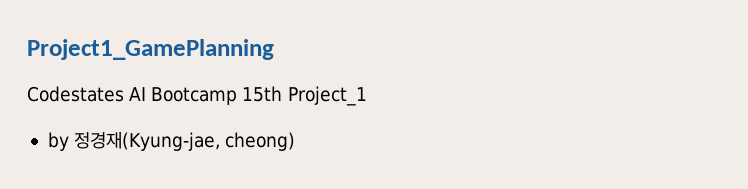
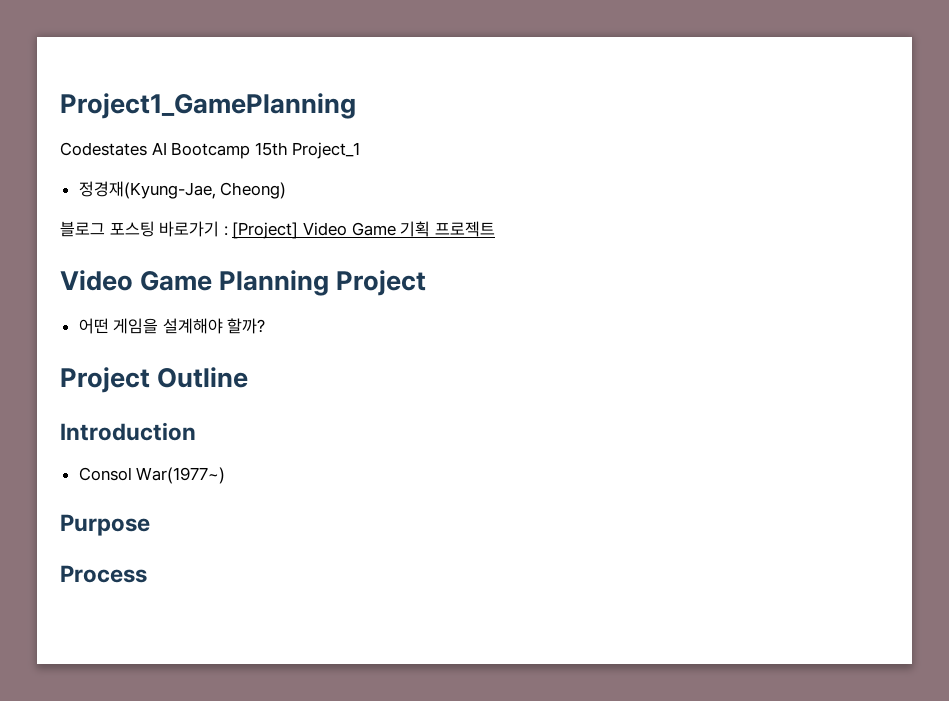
- by 정경재(Kyung-jae, cheong)
+ 정경재(Kyung-Jae, Cheong)
+ 블로그 포스팅 바로가기 : [Project] Video Game 기획 프로젝트
+ Video Game Planning Project
+ 어떤 게임을 설계해야 할까?
+ Project Outline
+ Introduction
+ Consol War(1977~)
+ Purpose
+ Process

